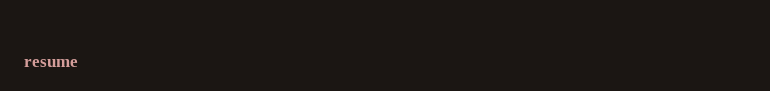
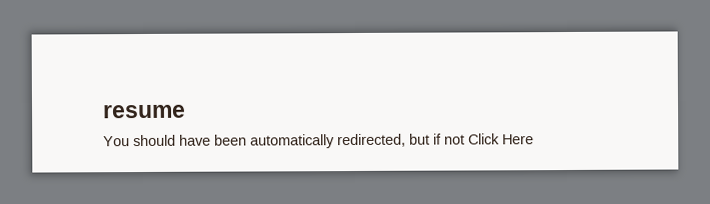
+ You should have been automatically redirected, but if not Click Here

